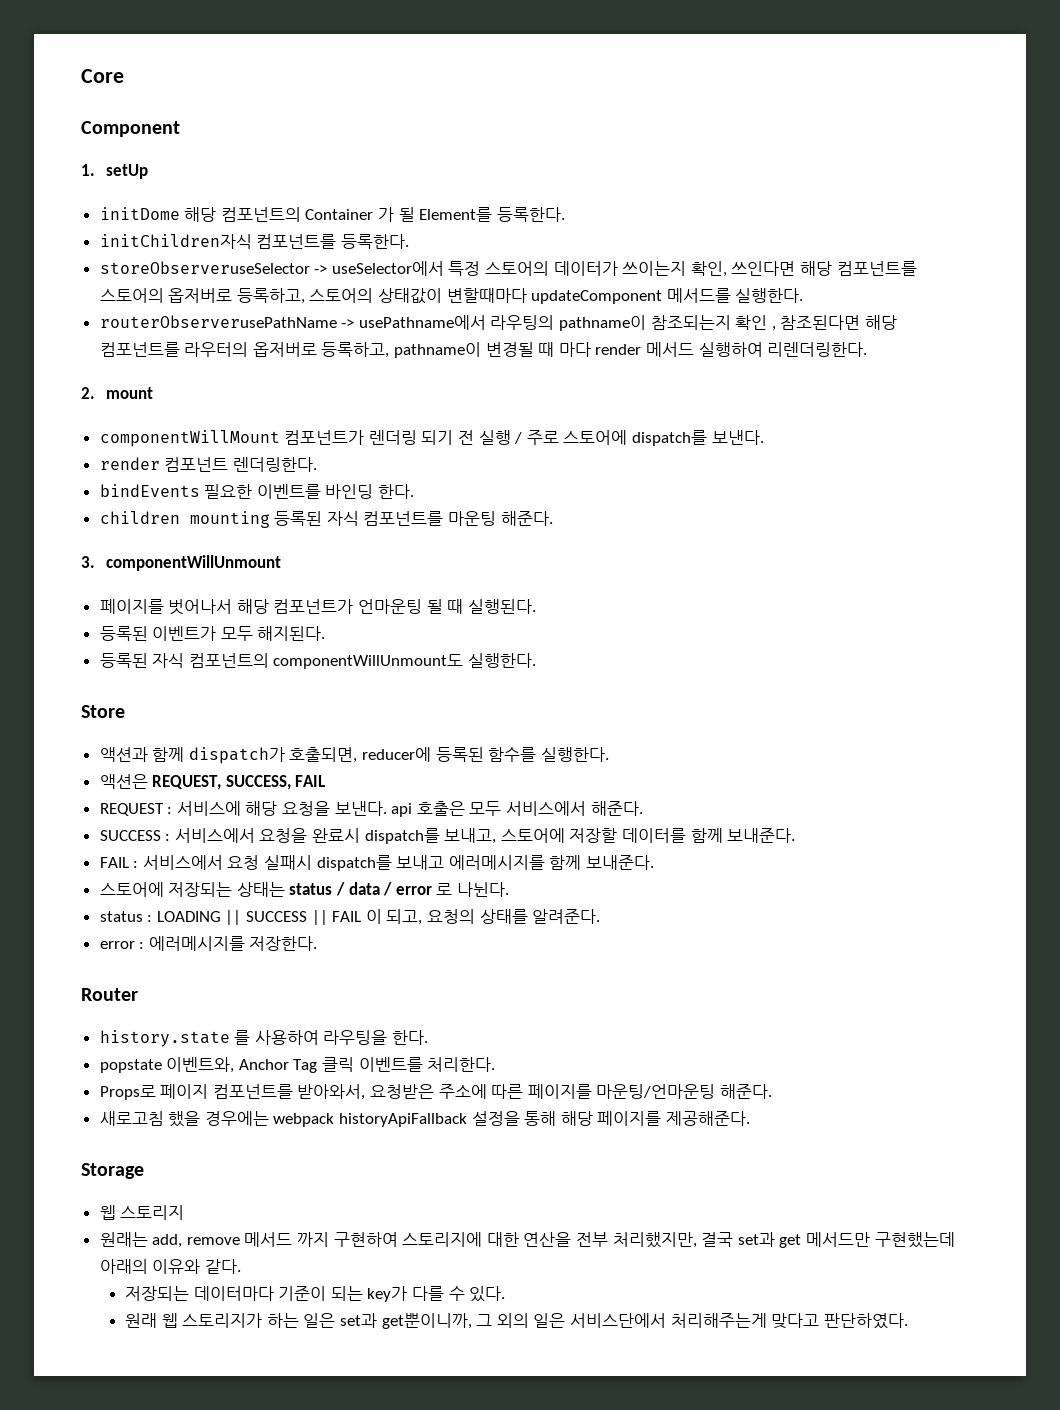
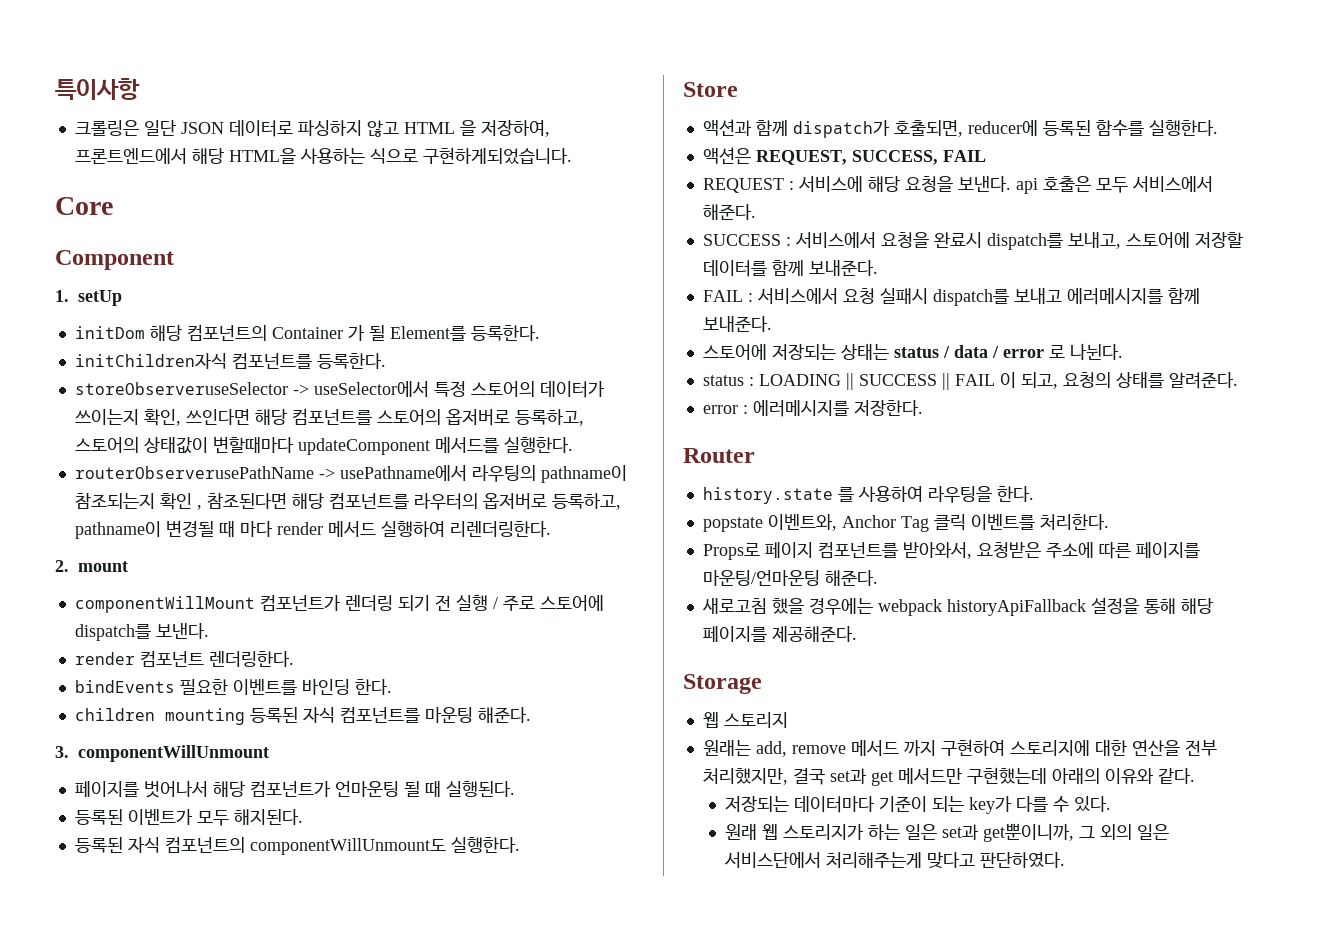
+ 특이사항
+ 크롤링은 일단 JSON 데이터로 파싱하지 않고 HTML 을 저장하여, 프론트엔드에서 해당 HTML을 사용하는 식으로 구현하게되었습니다.
- initDome 해당 컴포넌트의 Container 가 될 Element를 등록한다.
+ initDom 해당 컴포넌트의 Container 가 될 Element를 등록한다.

